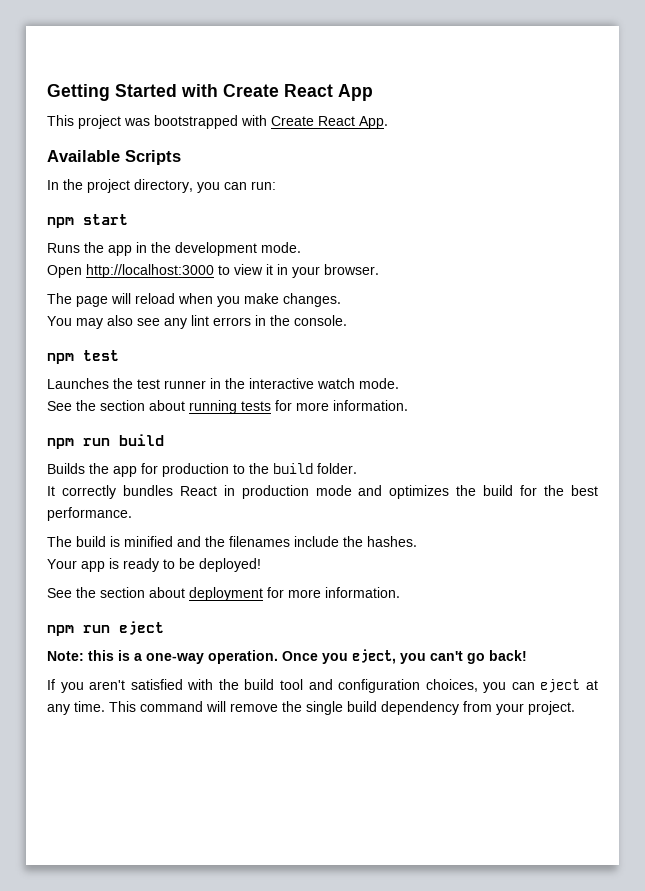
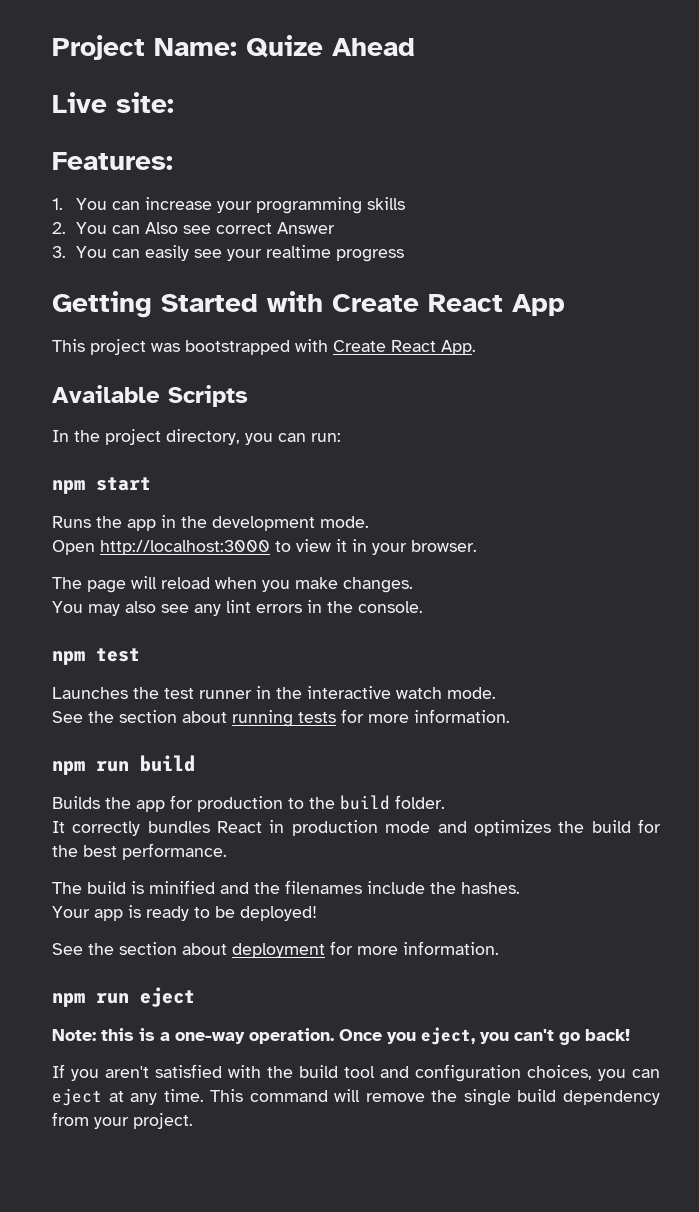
+ Project Name: Quize Ahead
+ Live site:
+ Features:
+ 1. You can increase your programming skills
+ 2. You can Also see correct Answer
+ 3. You can easily see your realtime progress

